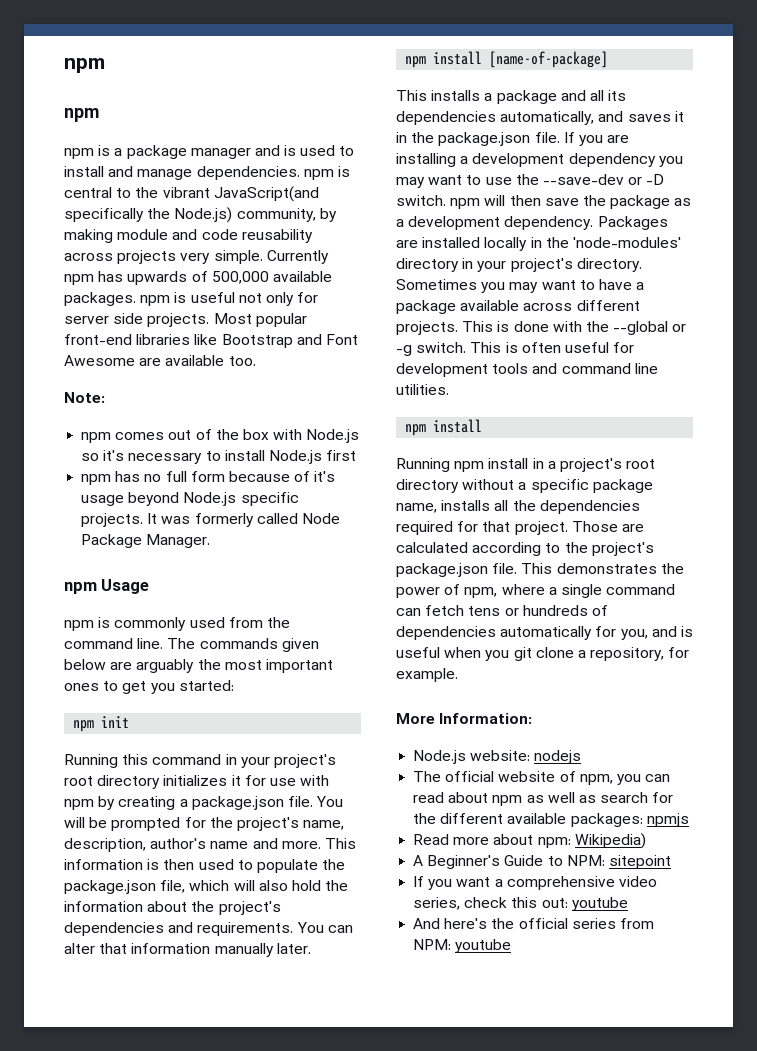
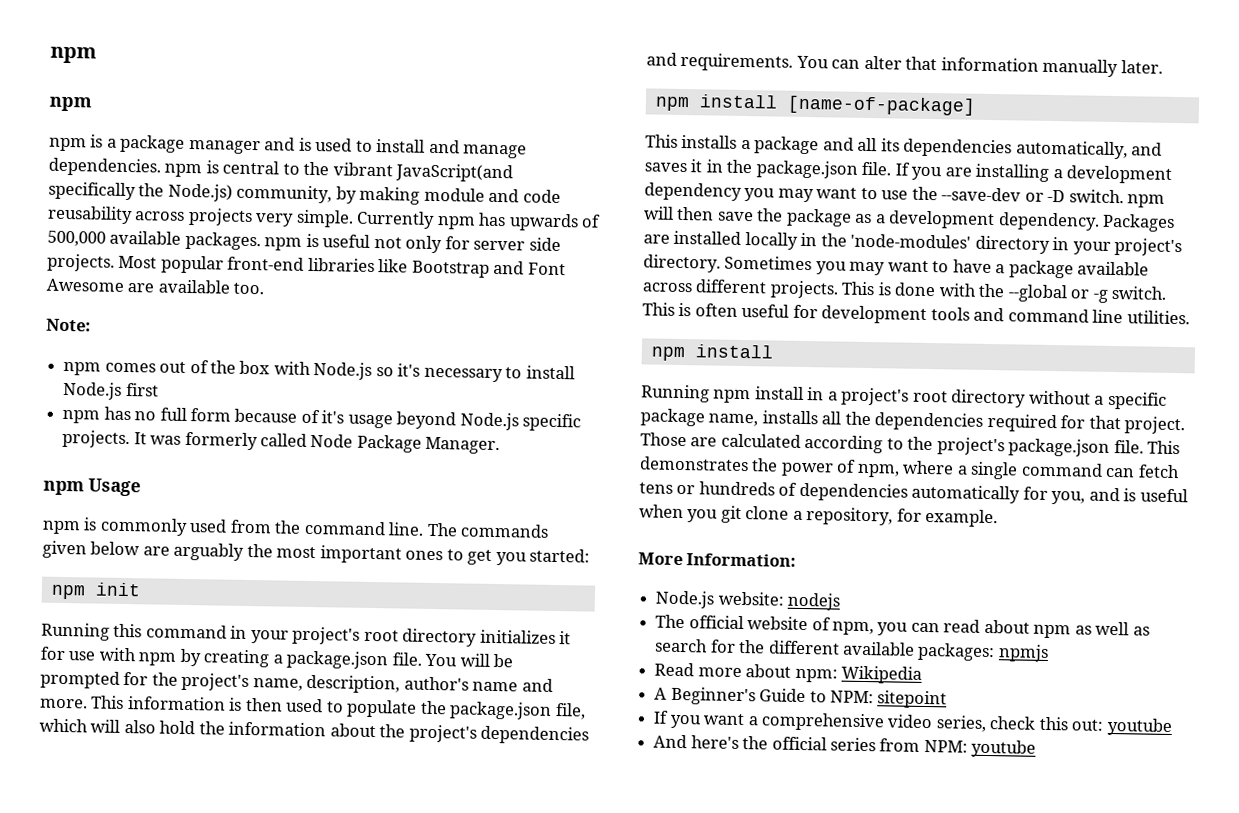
- Read more about npm: Wikipedia)
+ Read more about npm: Wikipedia

